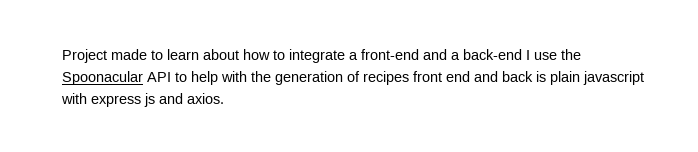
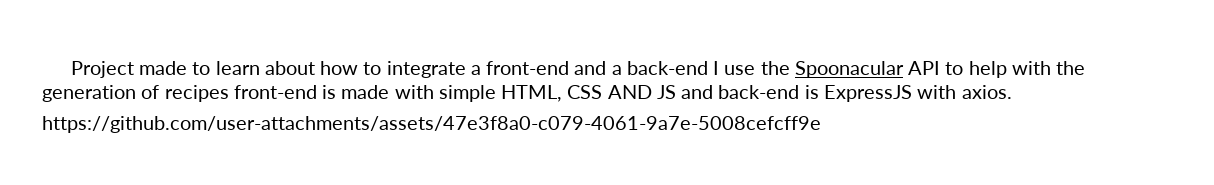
- Project made to learn about how to integrate a front-end and a back-end I use the Spoonacular API to help with the generation of recipes front end and back is plain javascript with express js and axios.
+ Project made to learn about how to integrate a front-end and a back-end I use the Spoonacular API to help with the generation of recipes front-end is made with simple HTML, CSS AND JS and back-end is ExpressJS with axios.
+ https://github.com/user-attachments/assets/47e3f8a0-c079-4061-9a7e-5008cefcff9e

